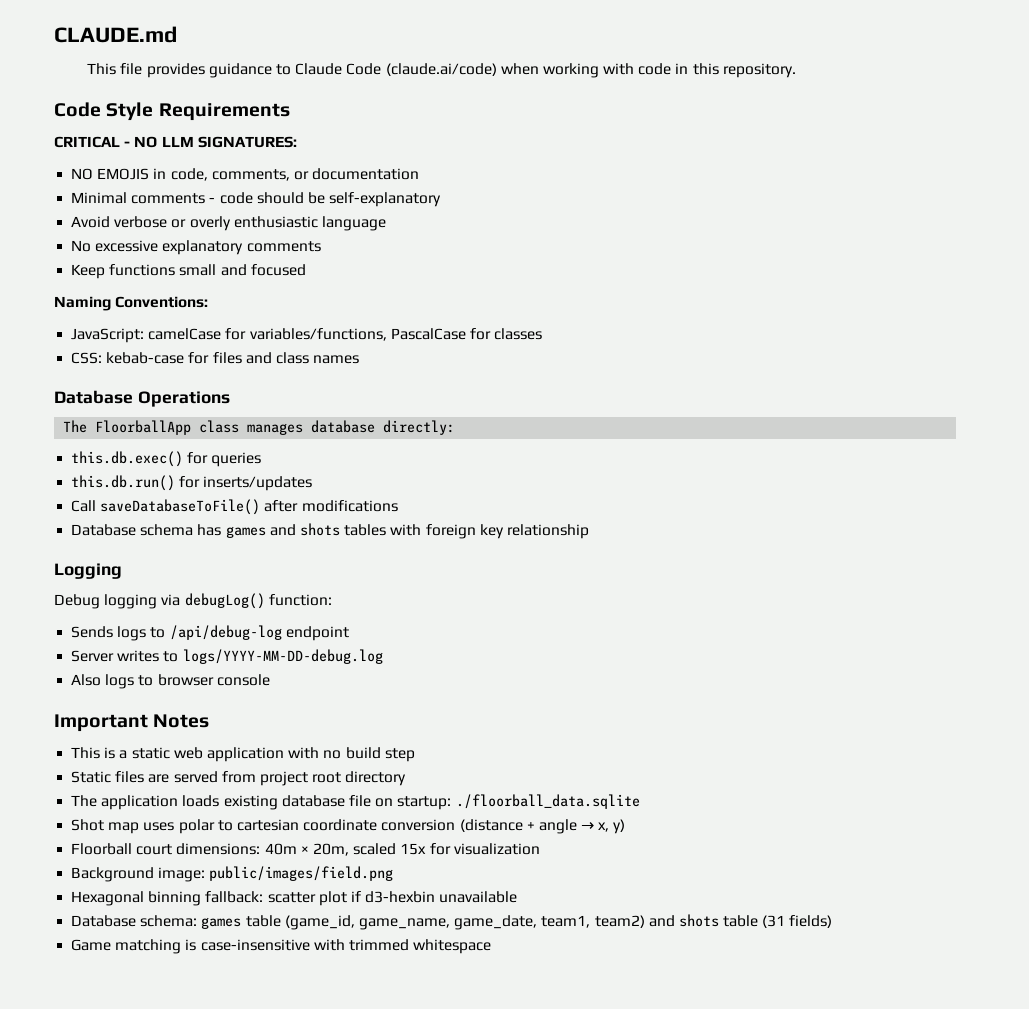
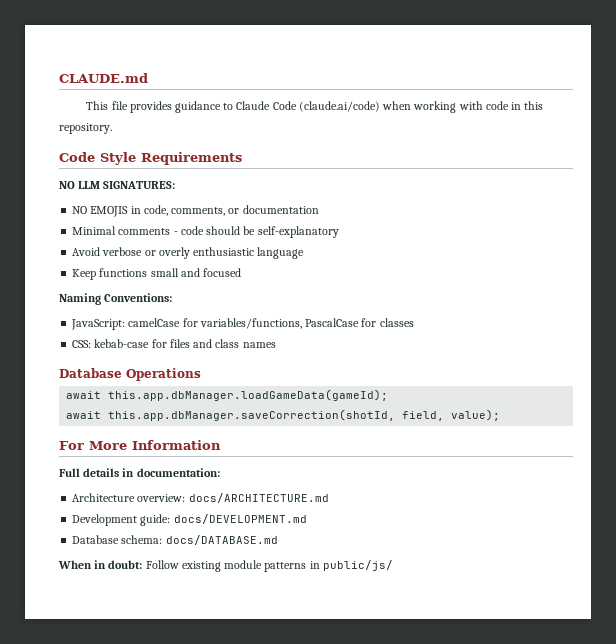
- CRITICAL - NO LLM SIGNATURES:
+ NO LLM SIGNATURES:
- No excessive explanatory comments
- The FloorballApp class manages database directly:
- this.db.exec() for queries
- this.db.run() for inserts/updates
- Call saveDatabaseToFile() after modifications
- Database schema has games and shots tables with foreign key relationship
- Logging
- Debug logging via debugLog() function:
- Sends logs to /api/debug-log endpoint
- Server writes to logs/YYYY-MM-DD-debug.log
- Also logs to browser console
- Important Notes
- This is a static web application with no build step
- Static files are served from project root directory
- The application loads existing database file on startup: ./floorball_data.sqlite
- Shot map uses polar to cartesian coordinate conversion (distance + angle → x, y)
- Floorball court dimensions: 40m × 20m, scaled 15x for visualization
- Background image: public/images/field.png
- Hexagonal binning fallback: scatter plot if d3-hexbin unavailable
- Database schema: games table (game_id, game_name, game_date, team1, team2) and shots table (31 fields)
- Game matching is case-insensitive with trimmed whitespace
+ await this.app.dbManager.loadGameData(gameId);
+ await this.app.dbManager.saveCorrection(shotId, field, value);
+ For More Information
+ Full details in documentation:
+ Architecture overview: docs/ARCHITECTURE.md
+ Development guide: docs/DEVELOPMENT.md
+ Database schema: docs/DATABASE.md
+ When in doubt: Follow existing module patterns in public/js/

